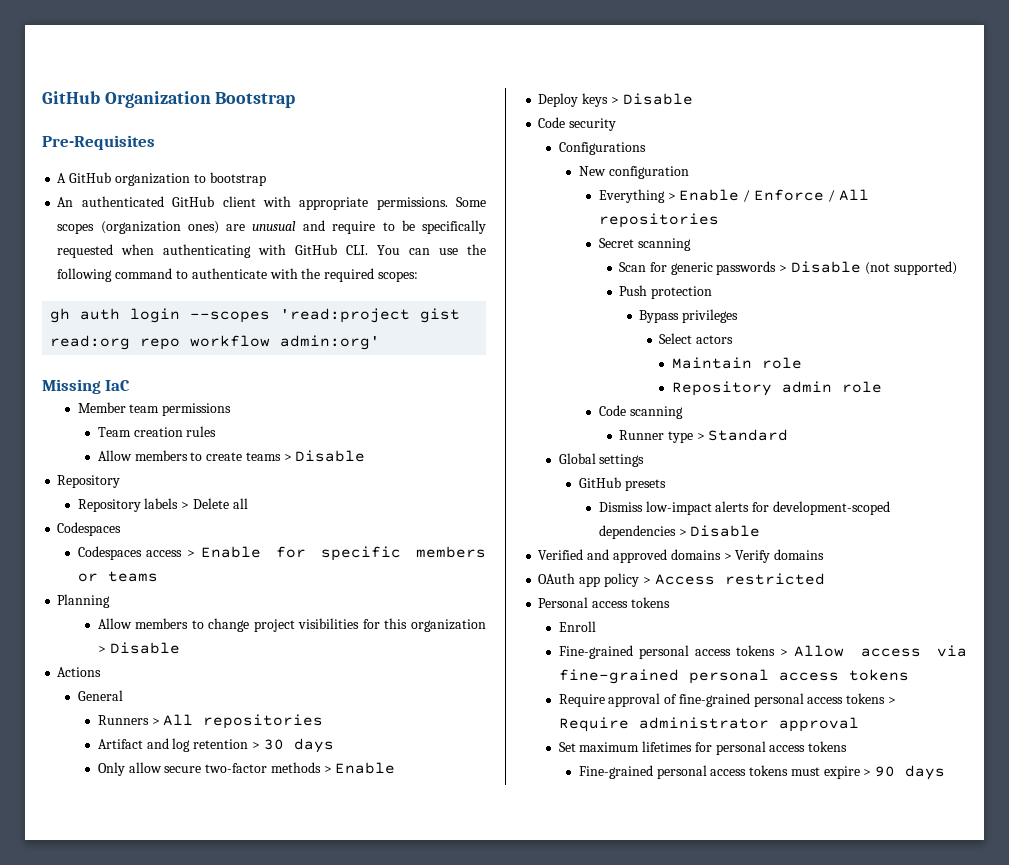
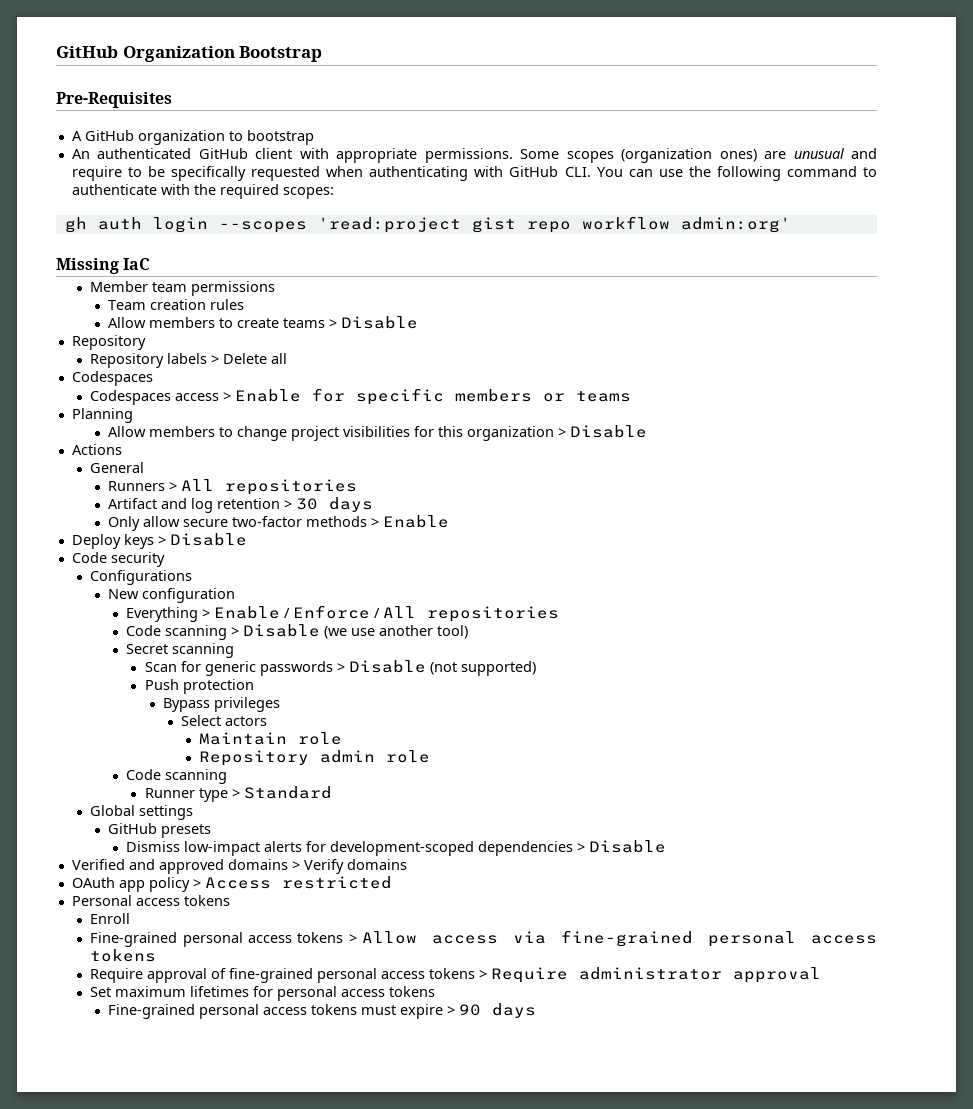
- gh auth login --scopes 'read:project gist read:org repo workflow admin:org'
+ gh auth login --scopes 'read:project gist repo workflow admin:org'
+ Code scanning > Disable (we use another tool)

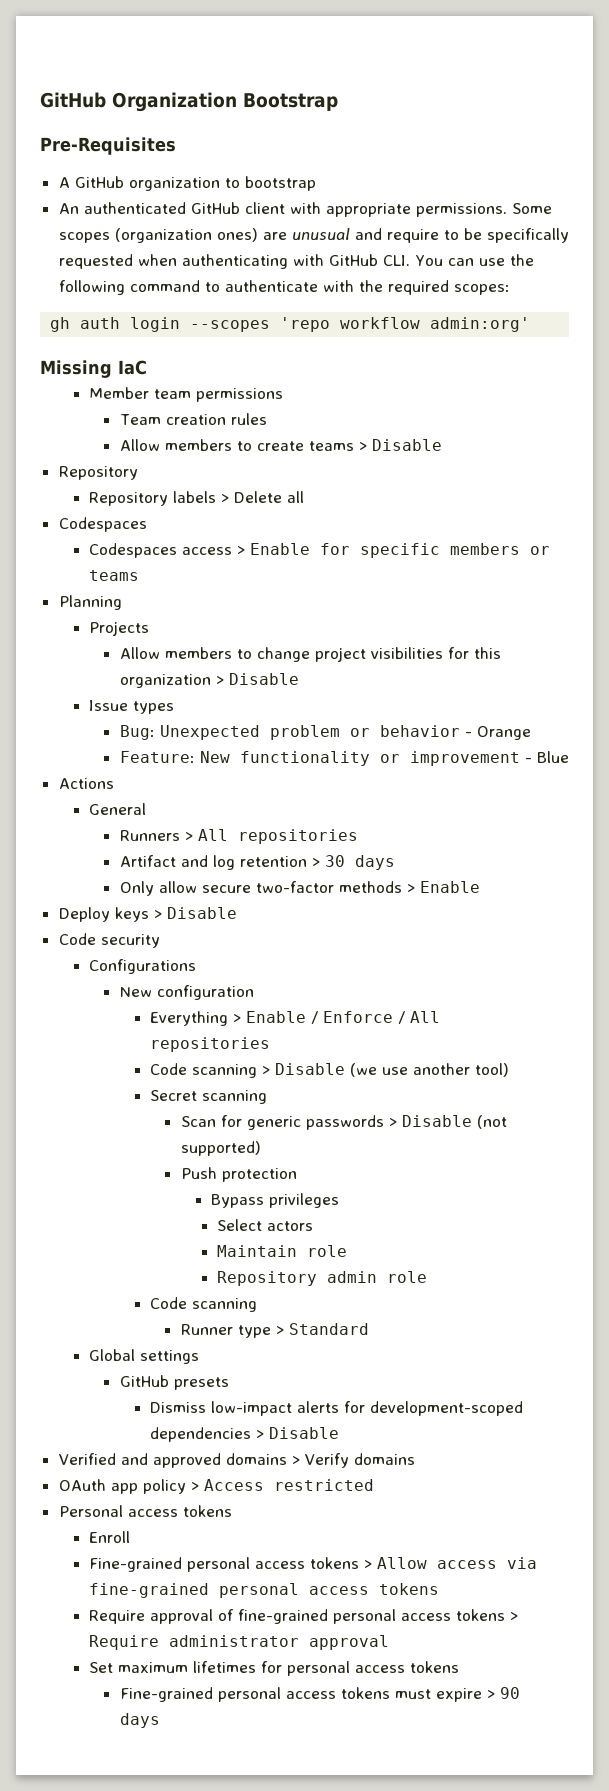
- gh auth login --scopes 'read:project gist repo workflow admin:org'
+ gh auth login --scopes 'repo workflow admin:org'
+ Projects
+ Issue types
+ Bug: Unexpected problem or behavior - Orange
+ Feature: New functionality or improvement - Blue

